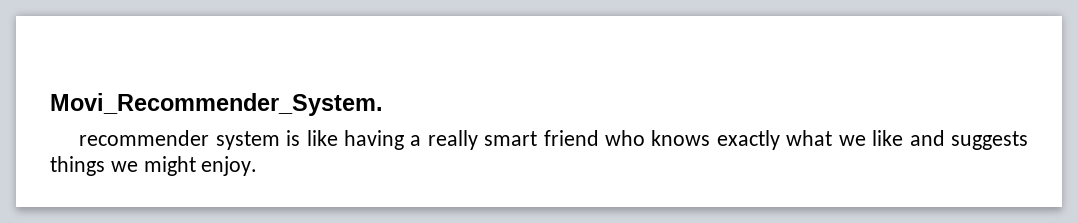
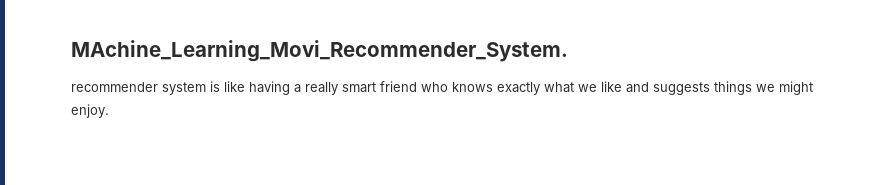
- Movi_Recommender_System.
+ MAchine_Learning_Movi_Recommender_System.

